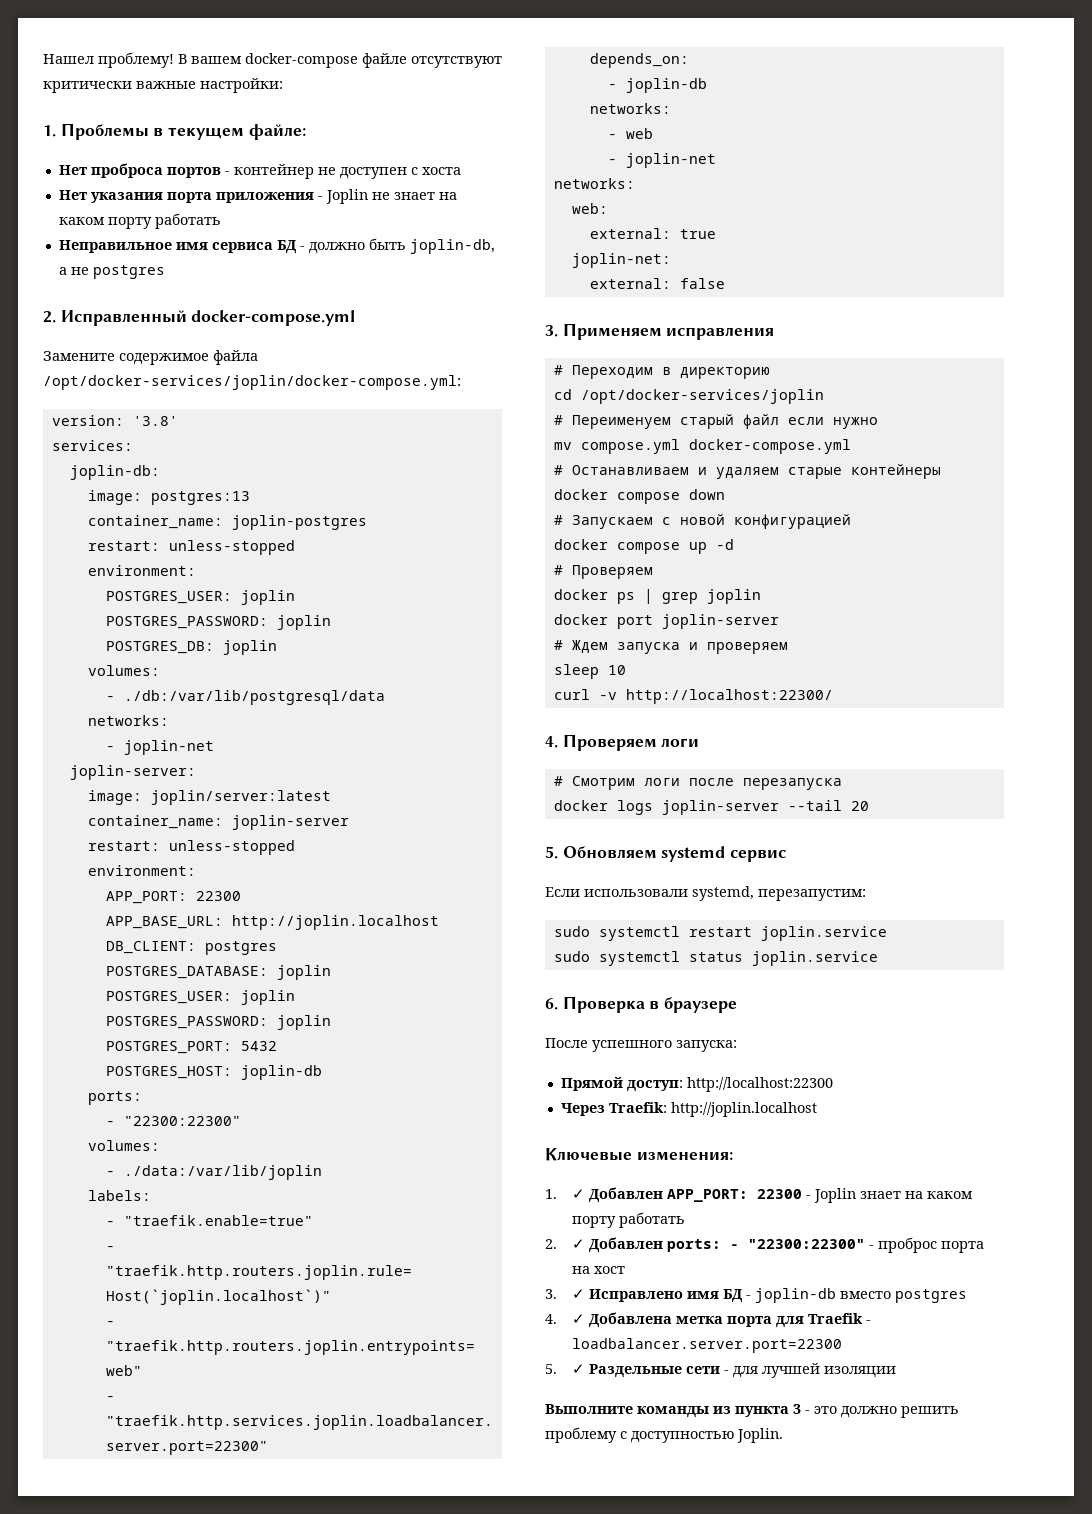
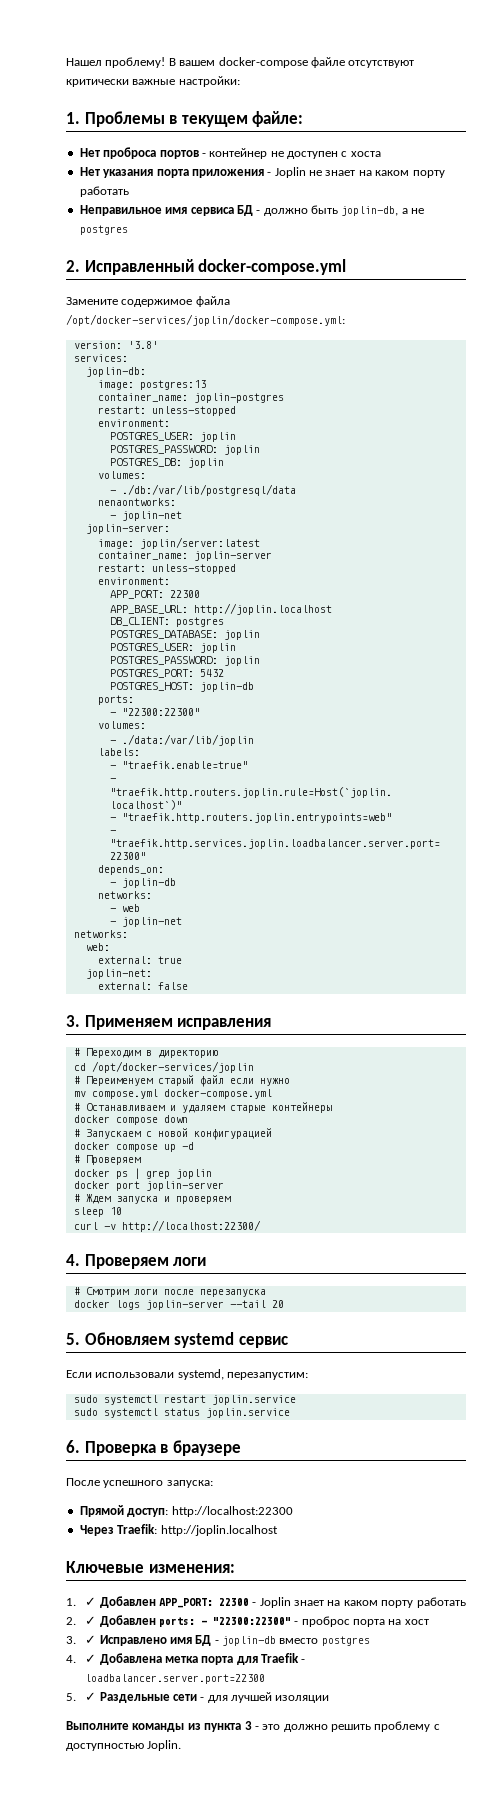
  - ./db:/var/lib/postgresql/data
- networks:
+ nenaontworks:

